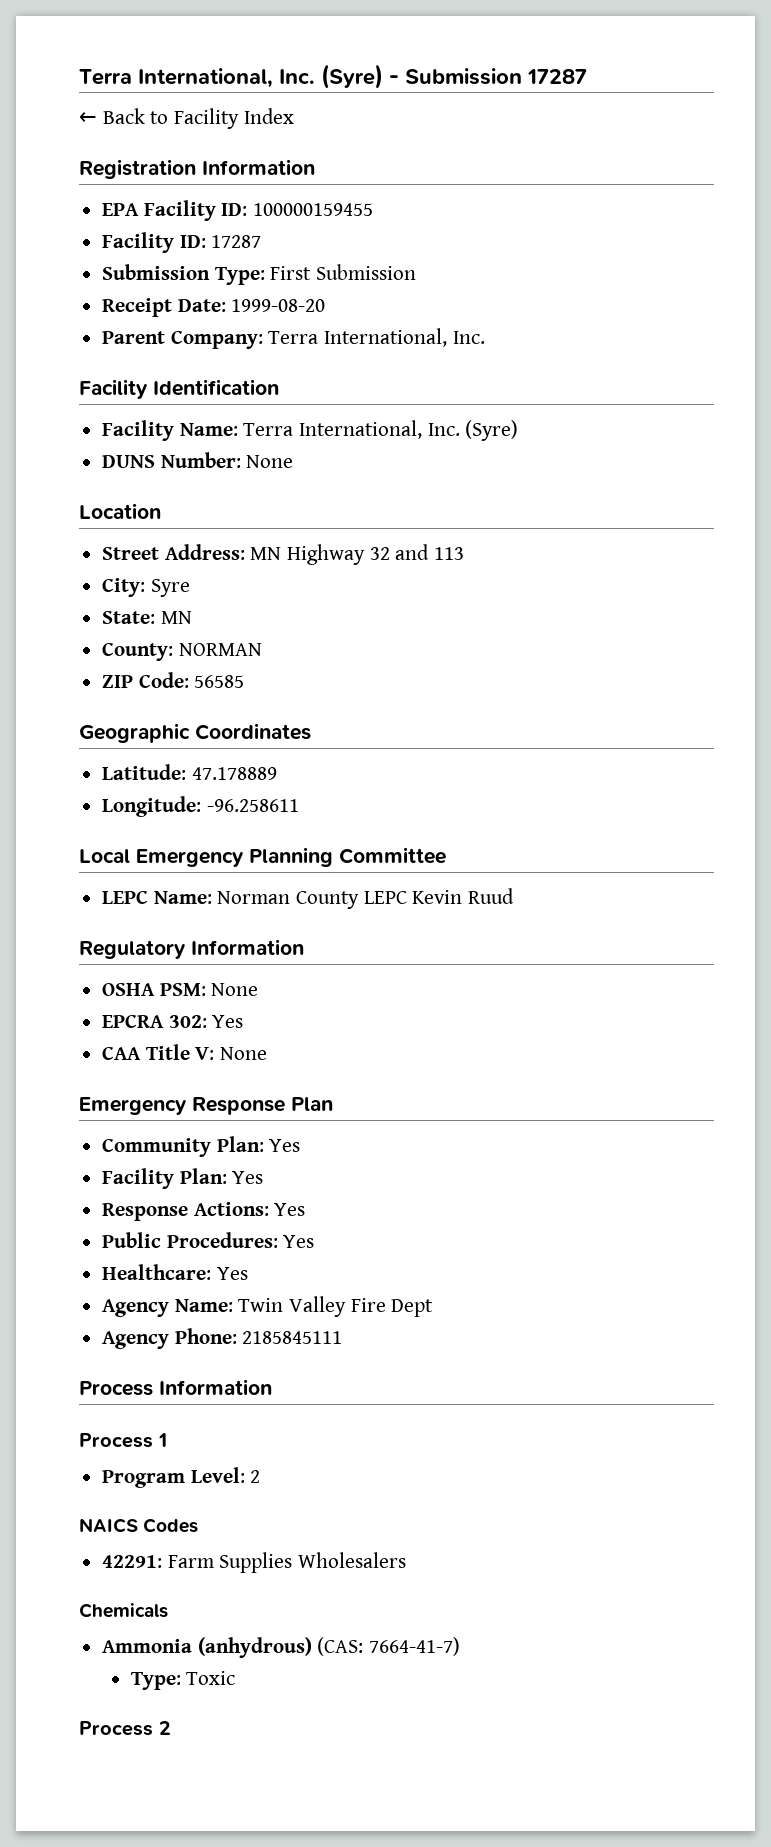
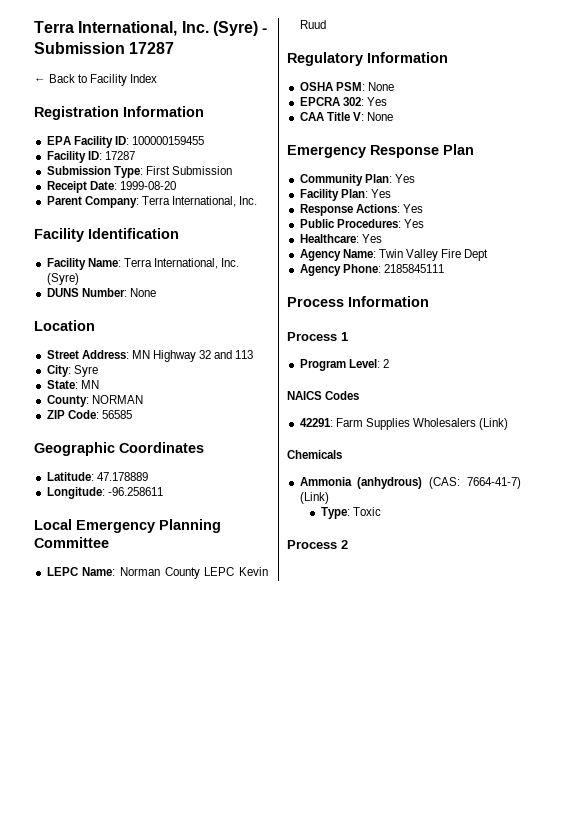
- 42291: Farm Supplies Wholesalers
+ 42291: Farm Supplies Wholesalers (Link)
- Ammonia (anhydrous) (CAS: 7664-41-7)
+ Ammonia (anhydrous) (CAS: 7664-41-7) (Link)

